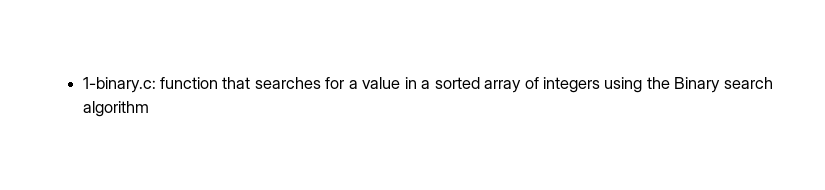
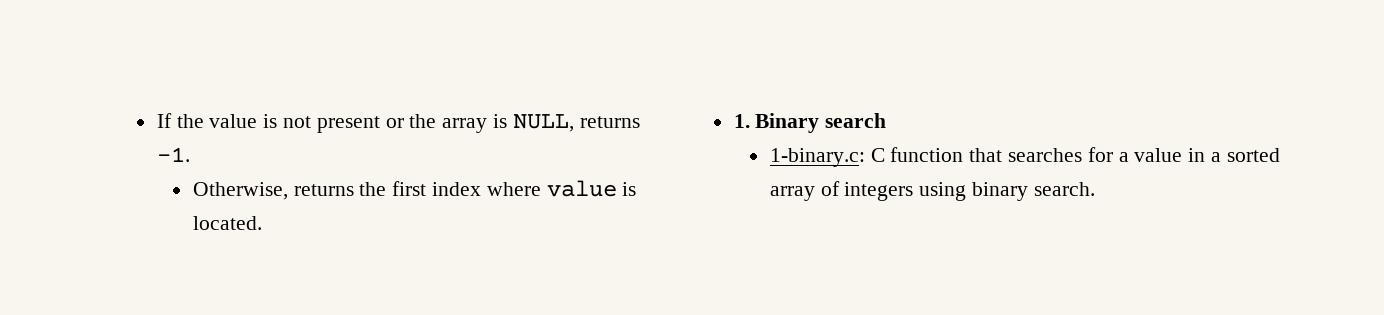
- 1-binary.c: function that searches for a value in a sorted array of integers using the Binary search algorithm
+ If the value is not present or the array is NULL, returns -1.
+ Otherwise, returns the first index where value is located.
+ 1. Binary search
+ 1-binary.c: C function that searches for a value in a sorted array of integers using binary search.

